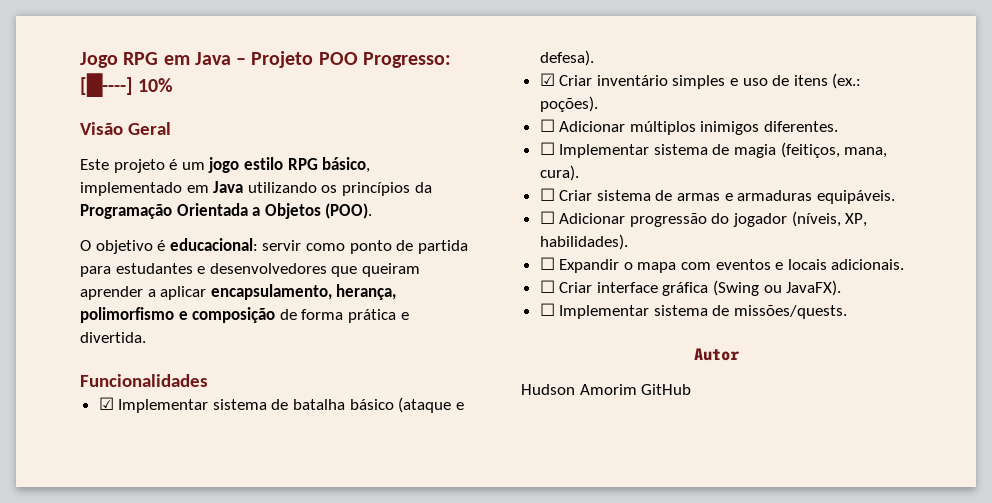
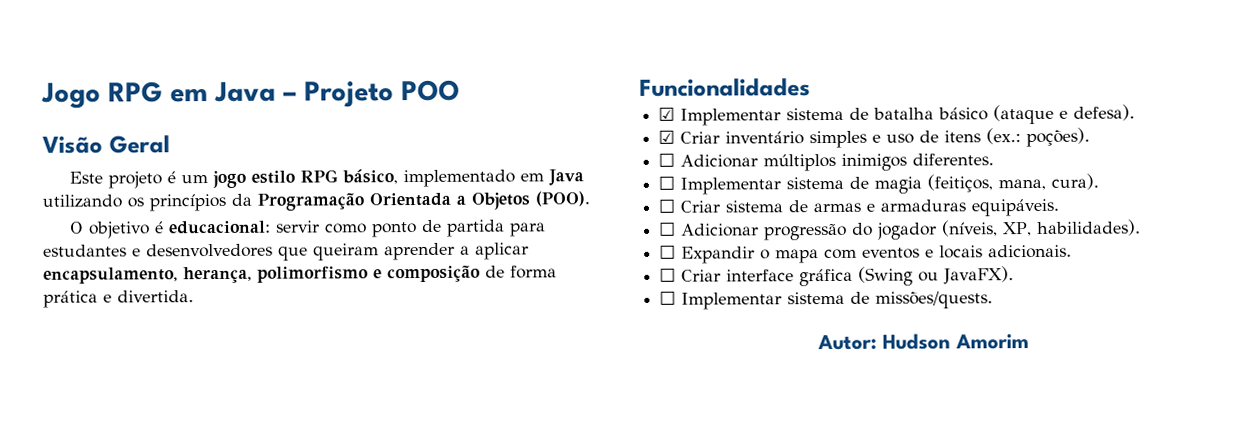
- Jogo RPG em Java – Projeto POO Progresso: [█----] 10%
+ Jogo RPG em Java – Projeto POO
- Autor
- Hudson Amorim GitHub
+ Autor: Hudson Amorim

